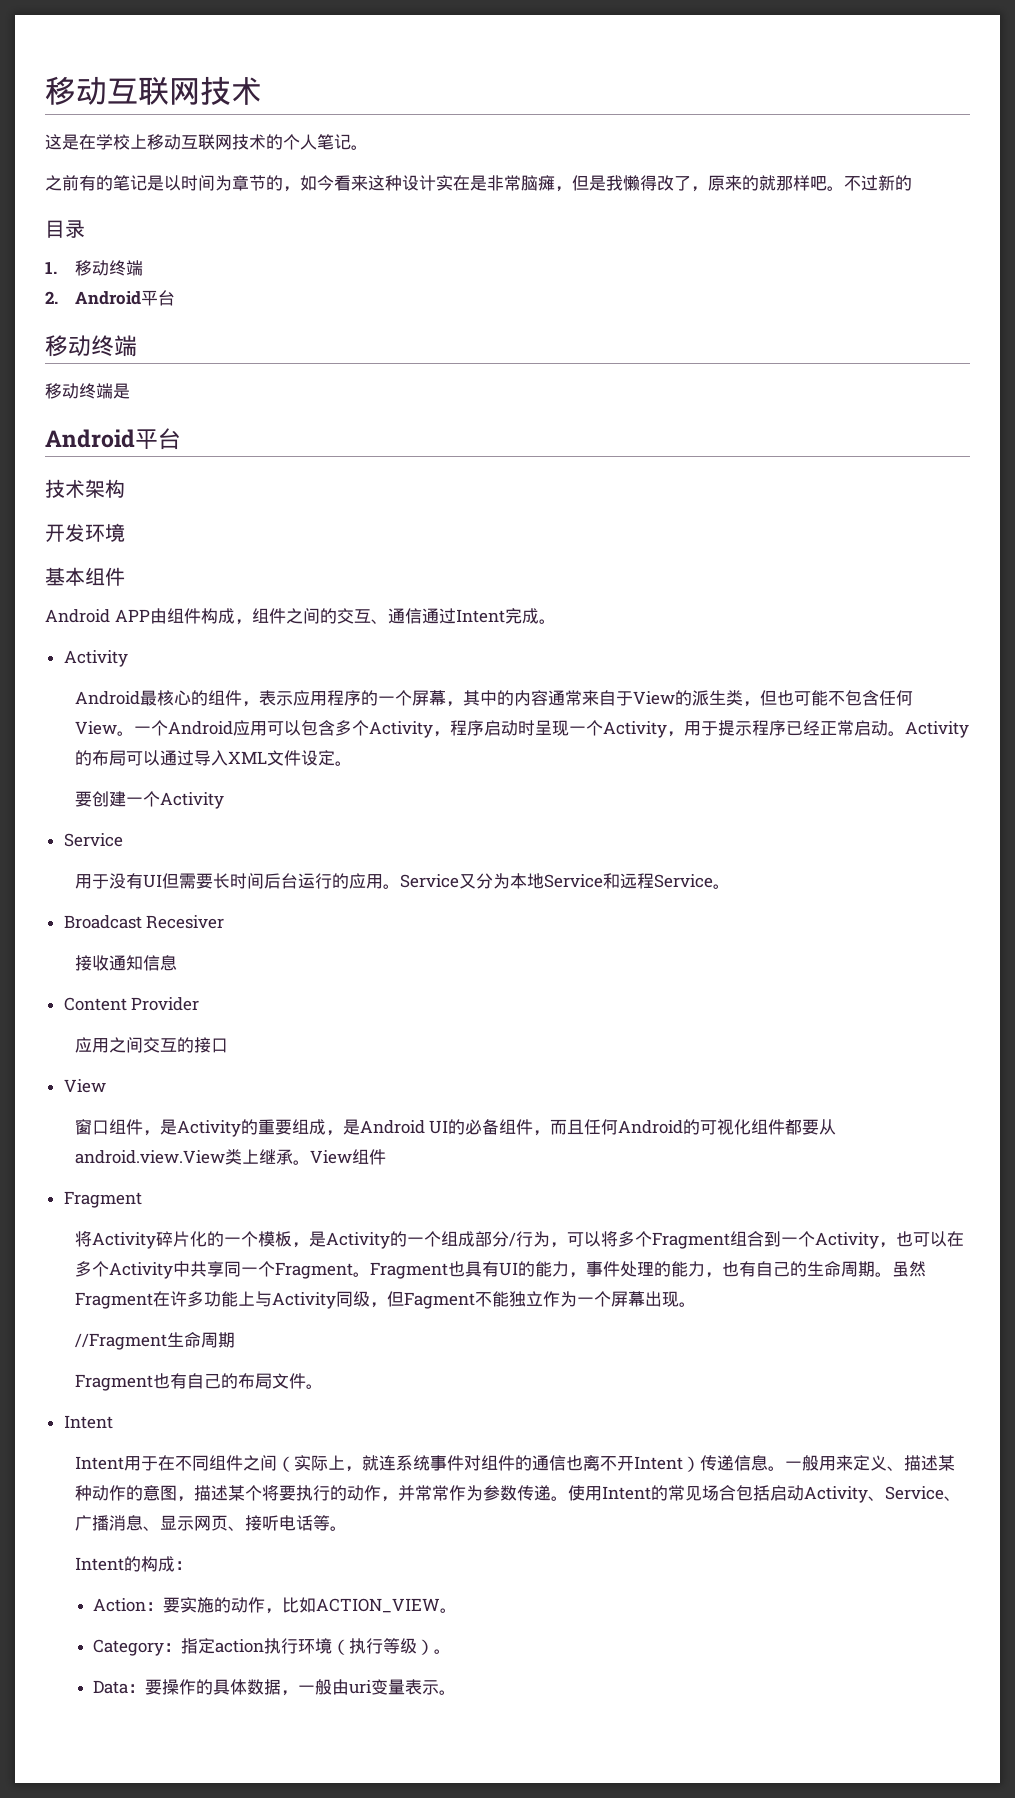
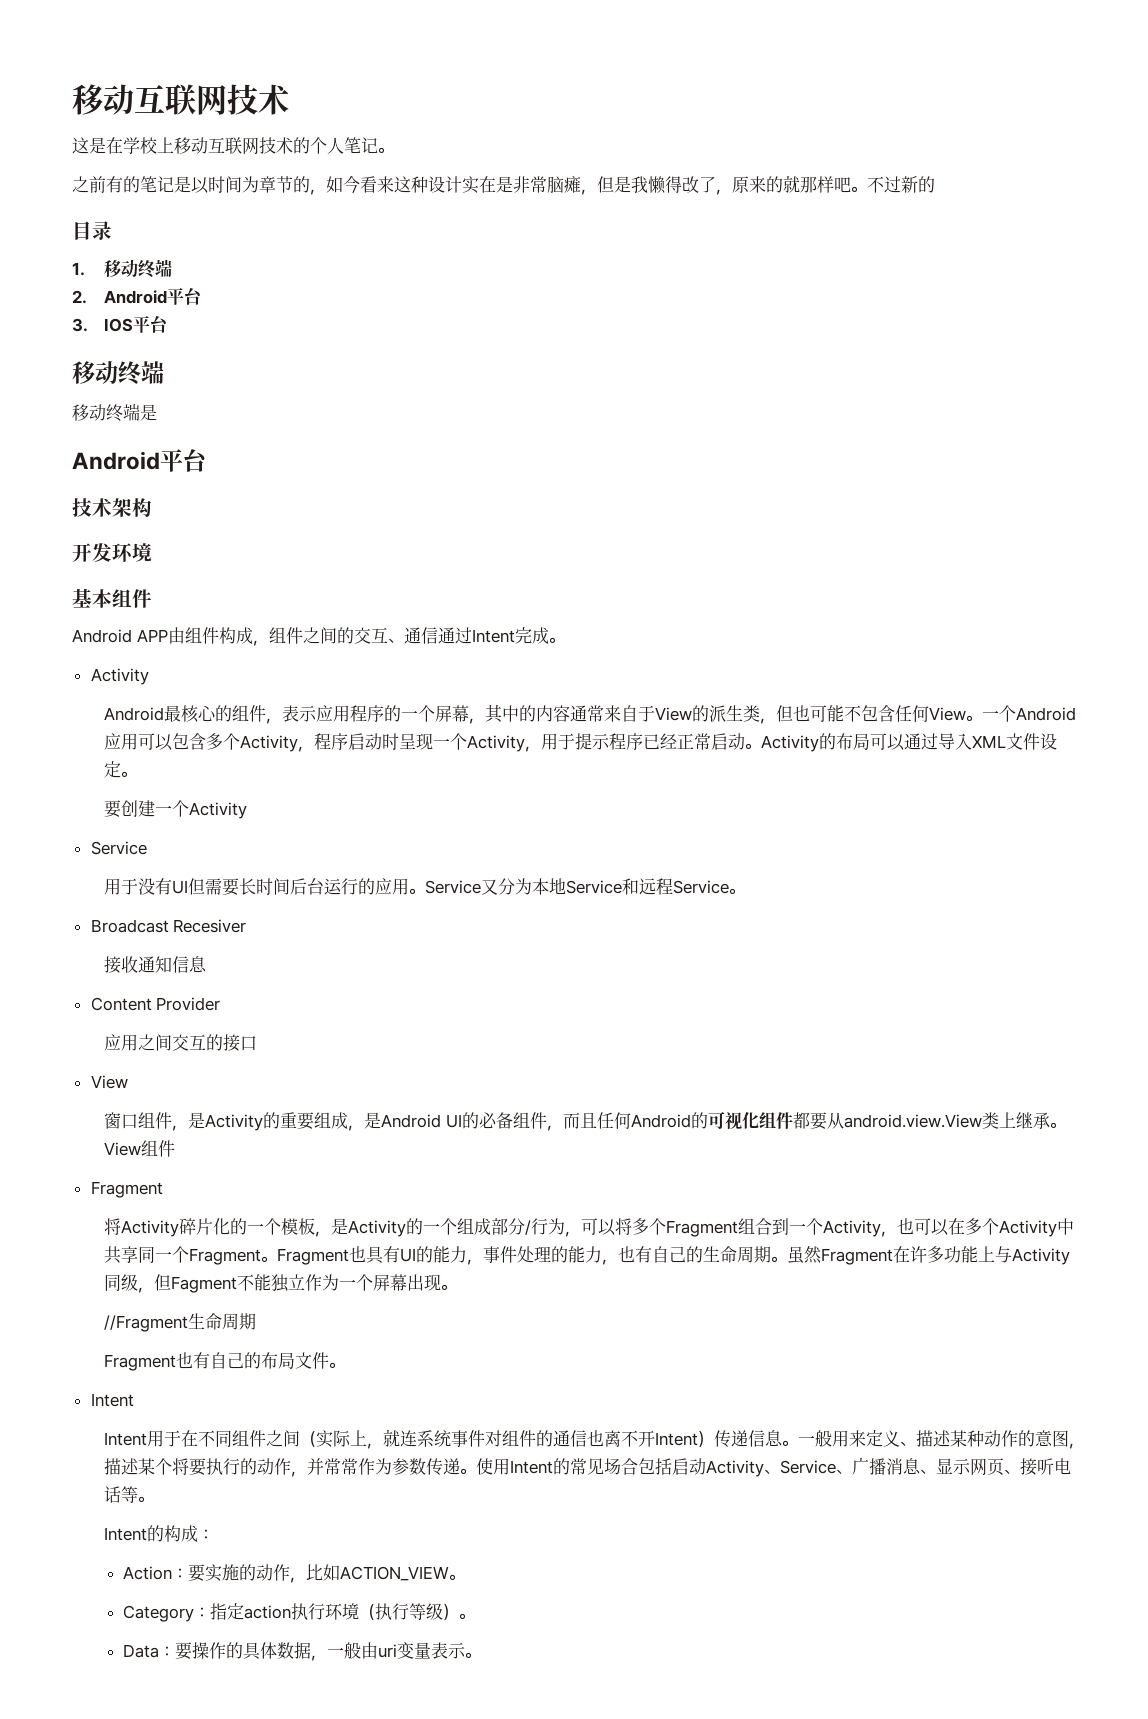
+ 3. IOS平台

